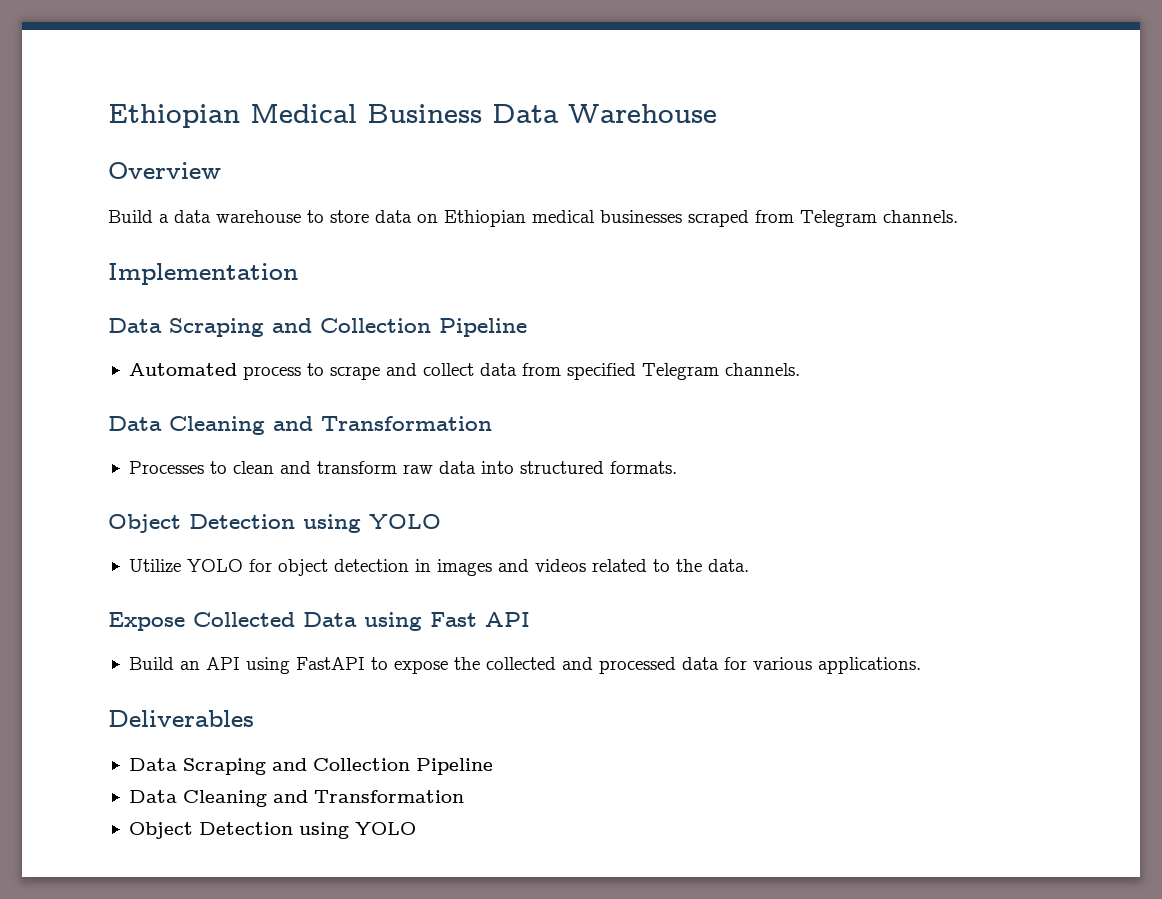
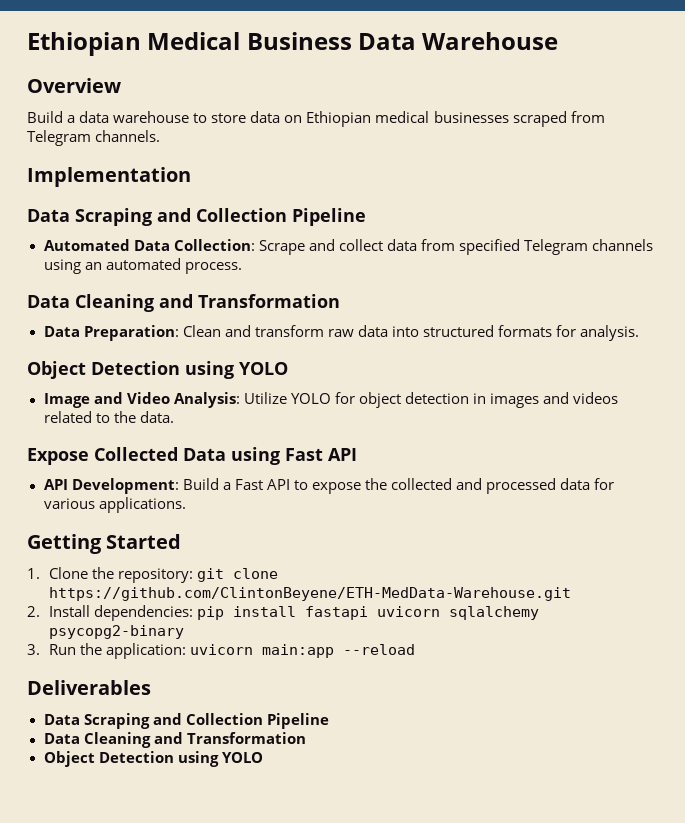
- Automated process to scrape and collect data from specified Telegram channels.
+ Automated Data Collection: Scrape and collect data from specified Telegram channels using an automated process.
  Data Cleaning and Transformation
- Processes to clean and transform raw data into structured formats.
+ Data Preparation: Clean and transform raw data into structured formats for analysis.
- Utilize YOLO for object detection in images and videos related to the data.
+ Image and Video Analysis: Utilize YOLO for object detection in images and videos related to the data.
- Build an API using FastAPI to expose the collected and processed data for various applications.
+ API Development: Build a Fast API to expose the collected and processed data for various applications.
+ Getting Started
+ 1. Clone the repository: git clone https://github.com/ClintonBeyene/ETH-MedData-Warehouse.git
+ 2. Install dependencies: pip install fastapi uvicorn sqlalchemy psycopg2-binary
+ 3. Run the application: uvicorn main:app --reload

